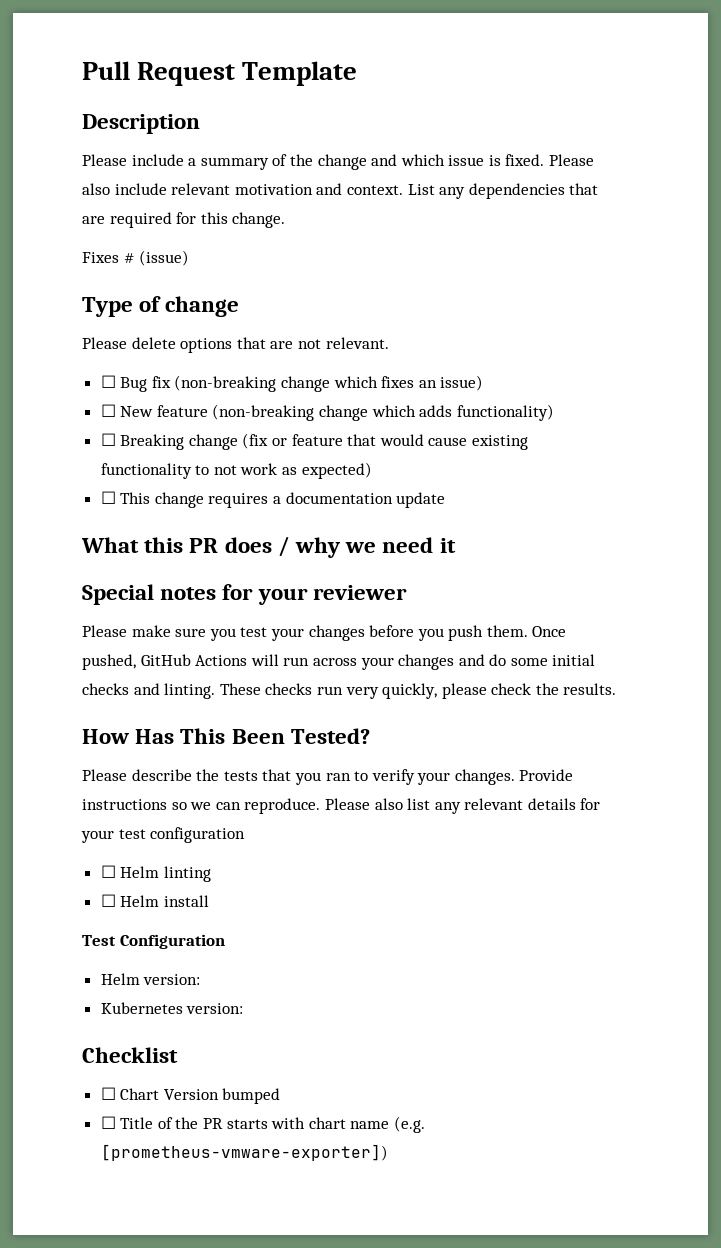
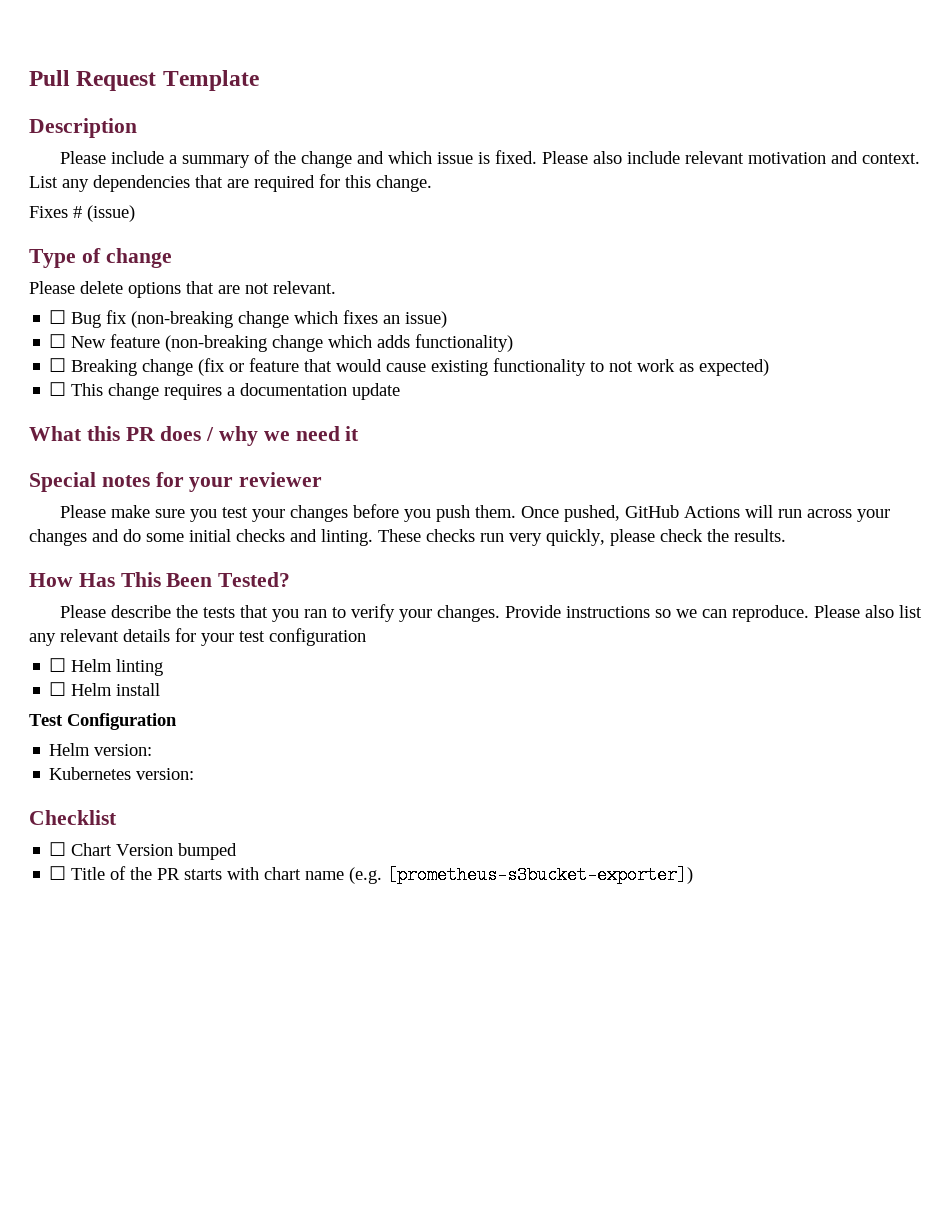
- ☐ Title of the PR starts with chart name (e.g. [prometheus-vmware-exporter])
+ ☐ Title of the PR starts with chart name (e.g. [prometheus-s3bucket-exporter])

